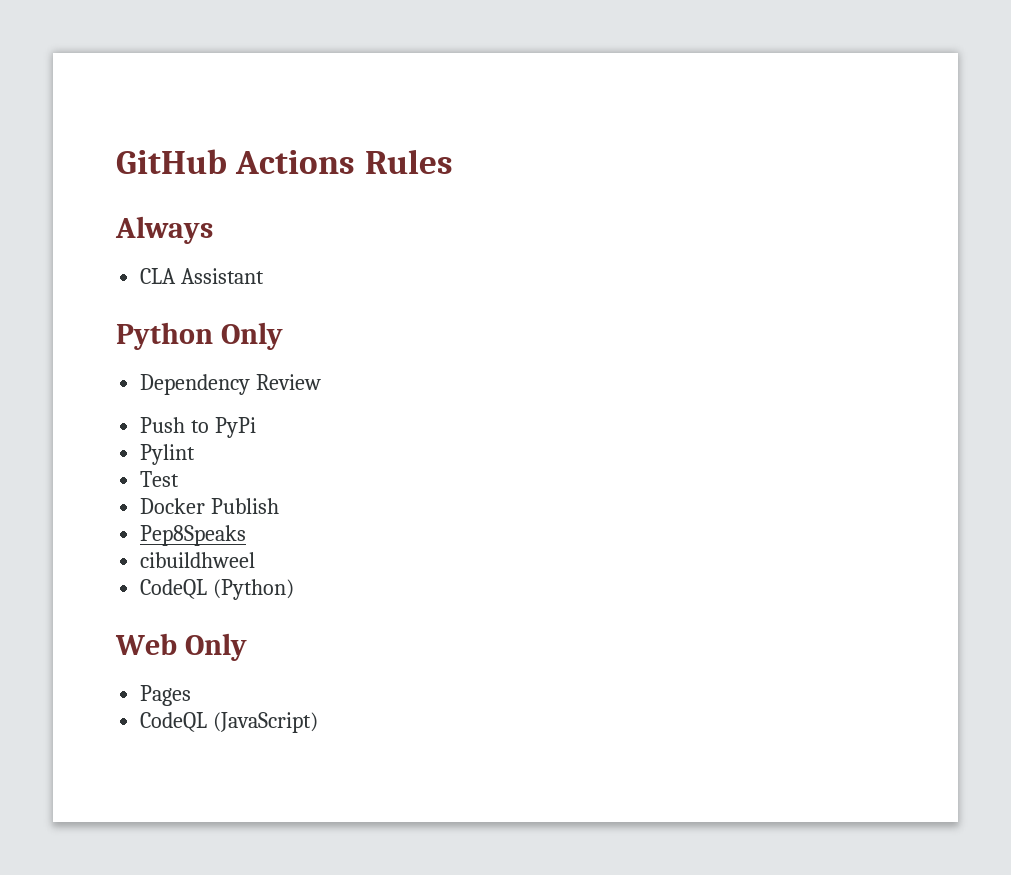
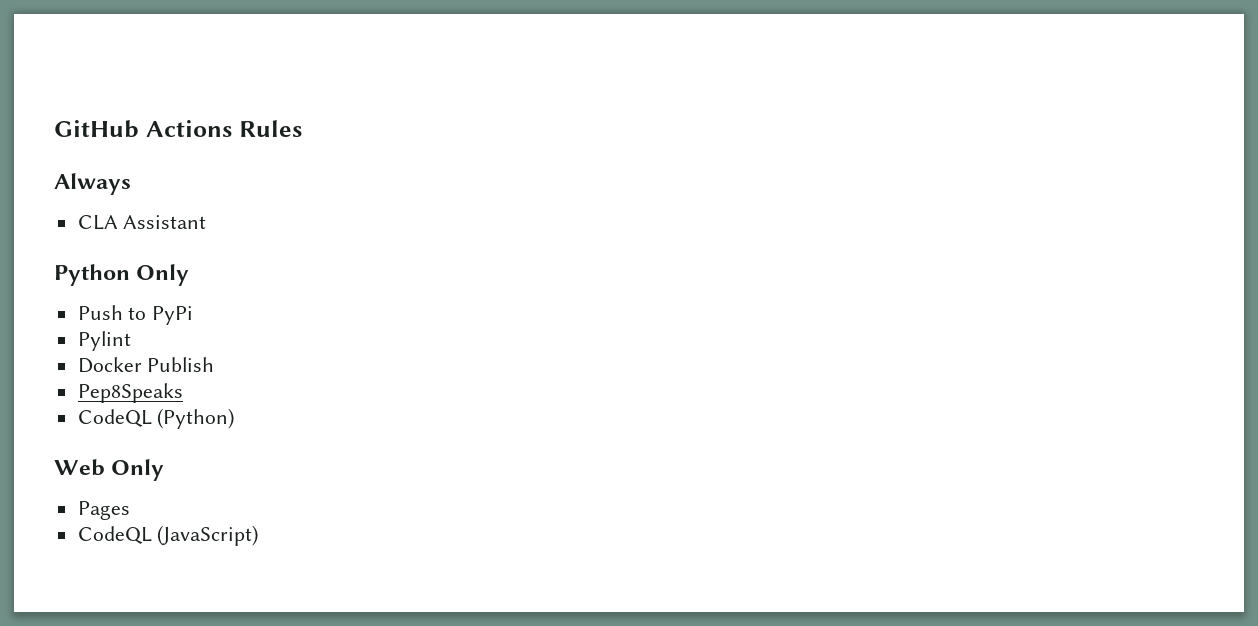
- Dependency Review
- Test
- cibuildhweel

